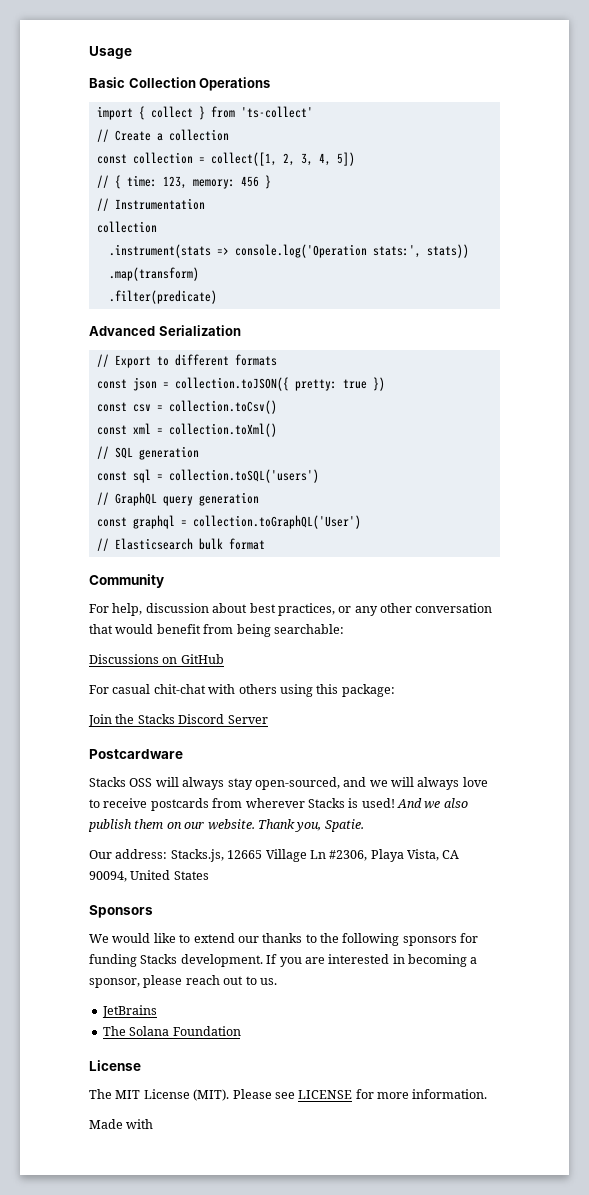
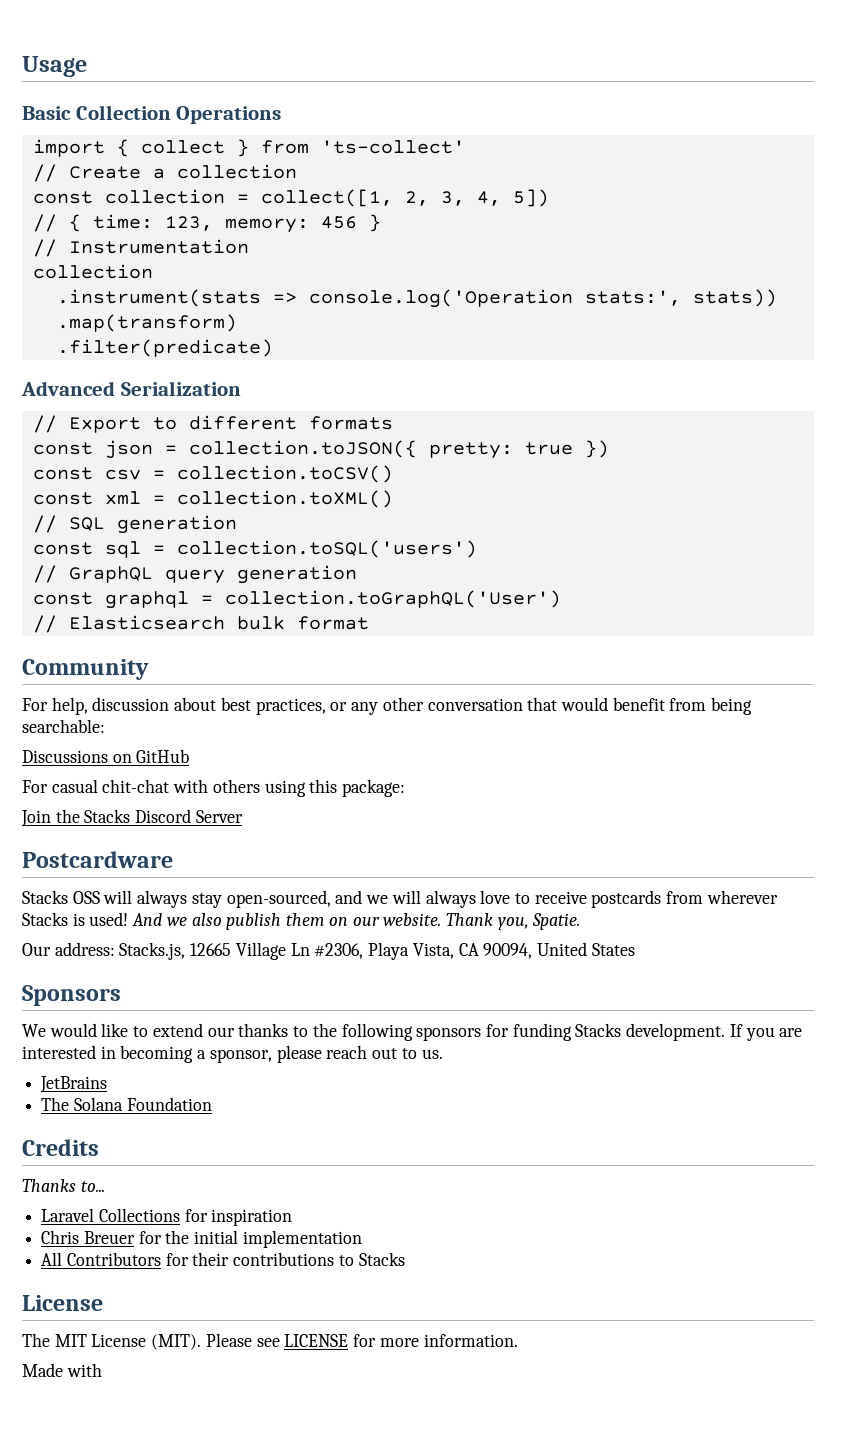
- const csv = collection.toCsv()
+ const csv = collection.toCSV()
- const xml = collection.toXml()
+ const xml = collection.toXML()
+ Credits
+ Thanks to...
+ Laravel Collections for inspiration
+ Chris Breuer for the initial implementation
+ All Contributors for their contributions to Stacks

